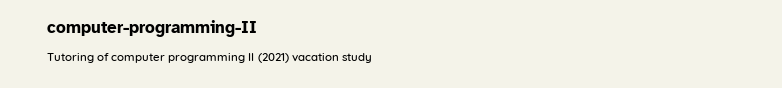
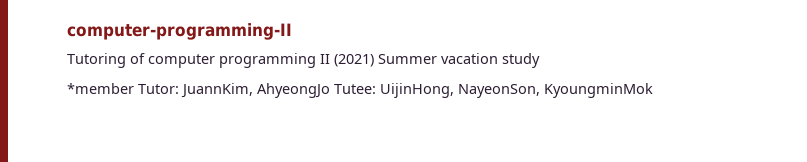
- Tutoring of computer programming II (2021) vacation study
+ Tutoring of computer programming II (2021) Summer vacation study
+ *member Tutor: JuannKim, AhyeongJo Tutee: UijinHong, NayeonSon, KyoungminMok

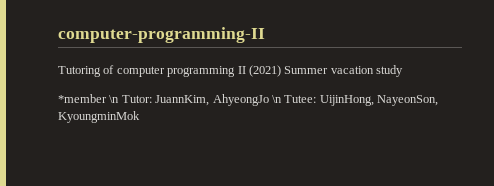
- *member Tutor: JuannKim, AhyeongJo Tutee: UijinHong, NayeonSon, KyoungminMok
+ *member \n Tutor: JuannKim, AhyeongJo \n Tutee: UijinHong, NayeonSon, KyoungminMok

